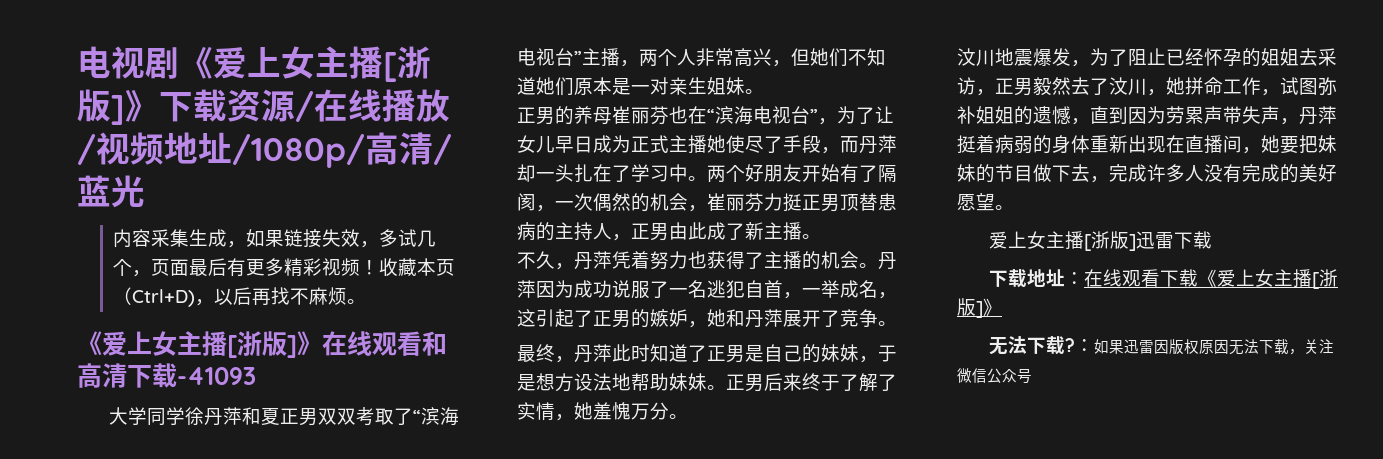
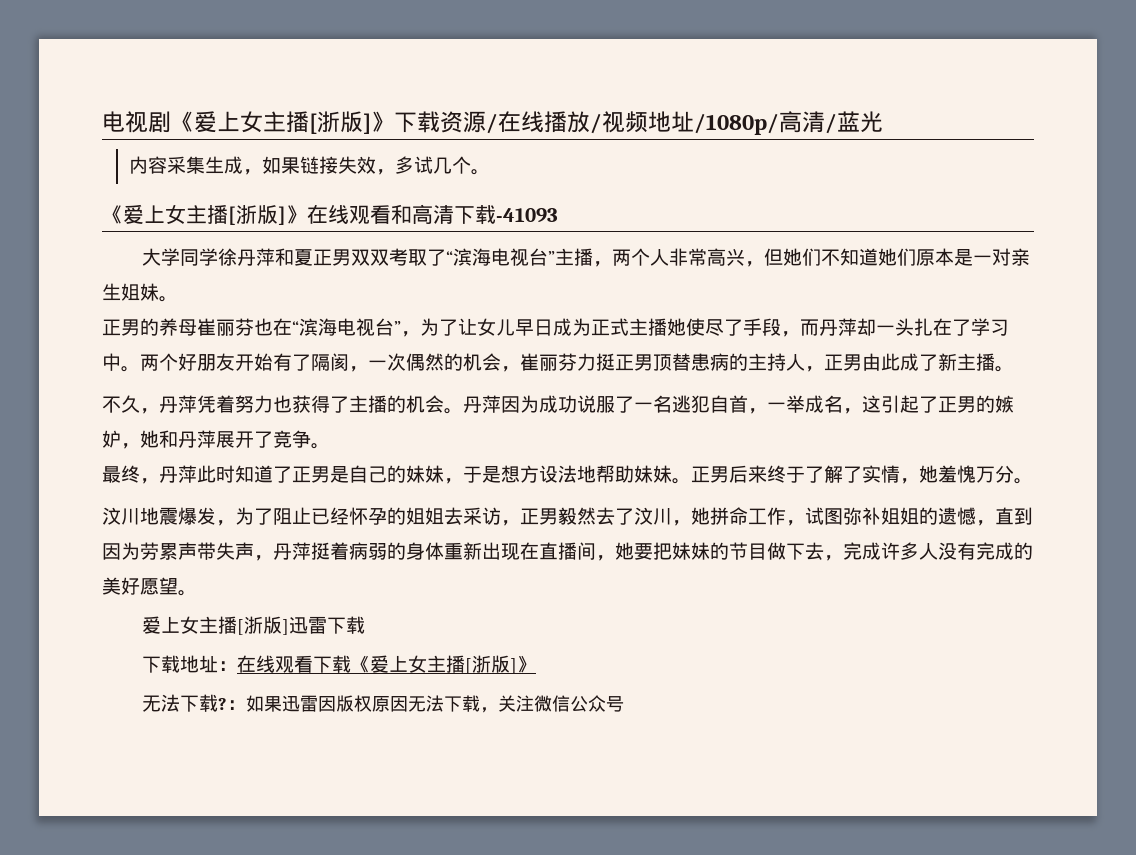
- 内容采集生成，如果链接失效，多试几个，页面最后有更多精彩视频！收藏本页（Ctrl+D)，以后再找不麻烦。
+ 内容采集生成，如果链接失效，多试几个。

